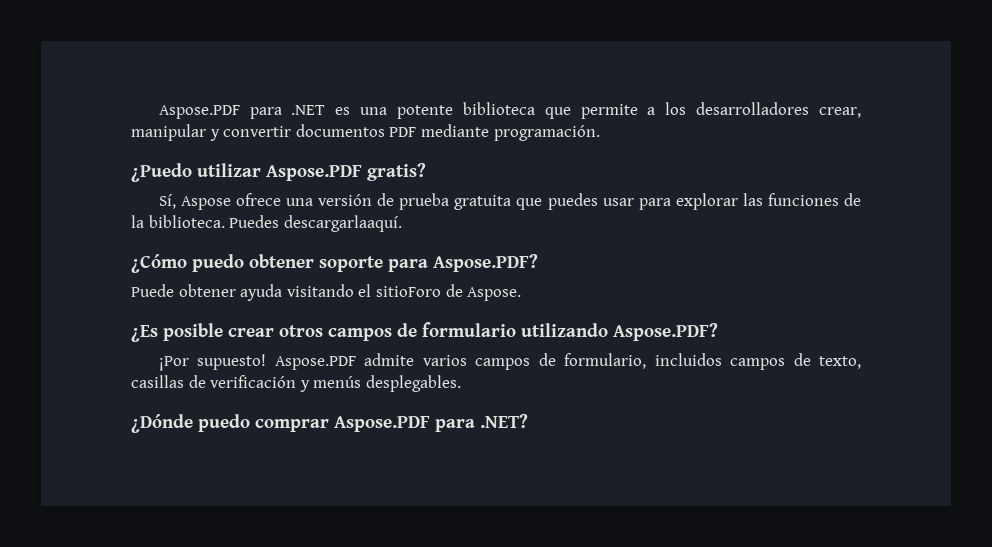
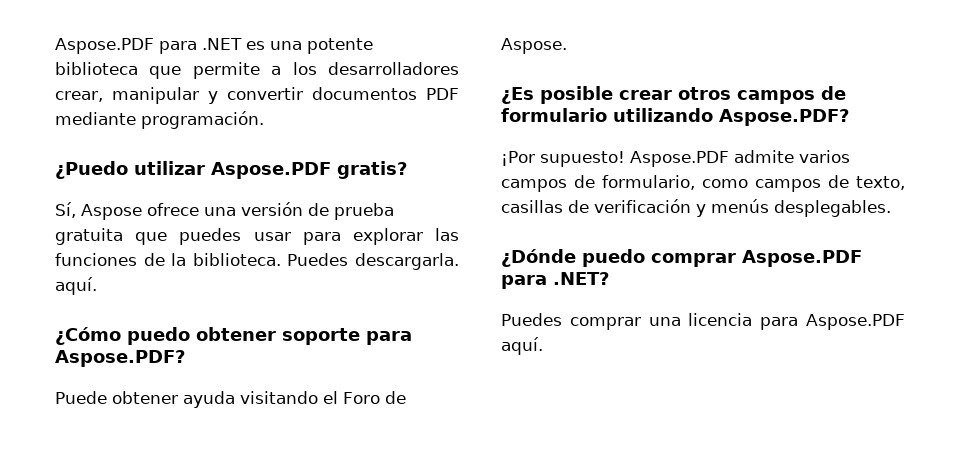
- Puedes descargarlaaquí.
+ Puedes descargarla. aquí.
- Puede obtener ayuda visitando el sitioForo de Aspose.
+ Puede obtener ayuda visitando el Foro de Aspose.
- Aspose.PDF admite varios campos de formulario, incluidos campos de texto, casillas de verificación y menús desplegables.
+ Aspose.PDF admite varios campos de formulario, como campos de texto, casillas de verificación y menús desplegables.
+ Puedes comprar una licencia para Aspose.PDF aquí.

